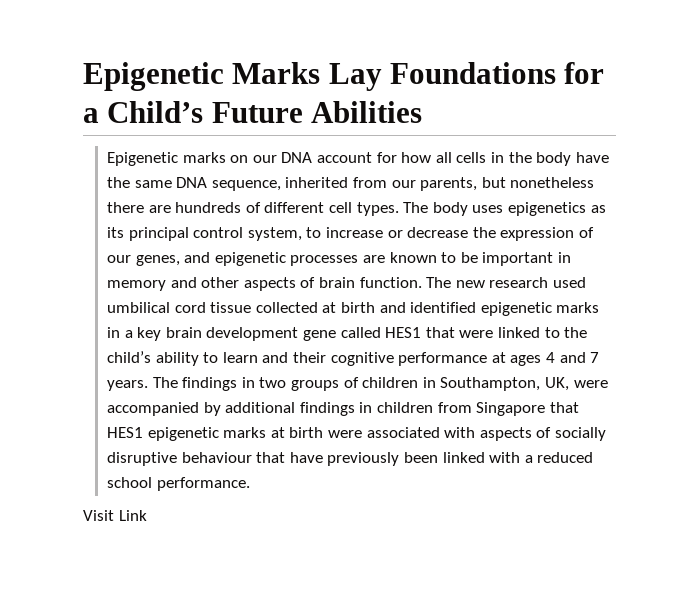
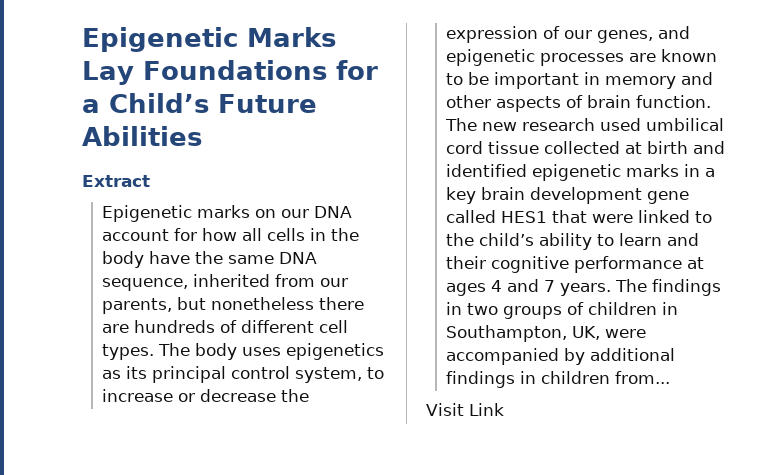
+ Extract
- The findings in two groups of children in Southampton, UK, were accompanied by additional findings in children from Singapore that HES1 epigenetic marks at birth were associated with aspects of socially disruptive behaviour that have previously been linked with a reduced school performance.
+ The findings in two groups of children in Southampton, UK, were accompanied by additional findings in children from...

